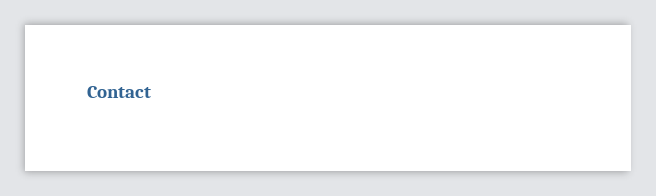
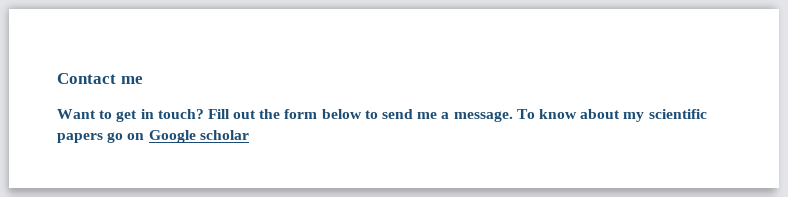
- Contact
+ Contact me
+ Want to get in touch? Fill out the form below to send me a message. To know about my scientific papers go on Google scholar

